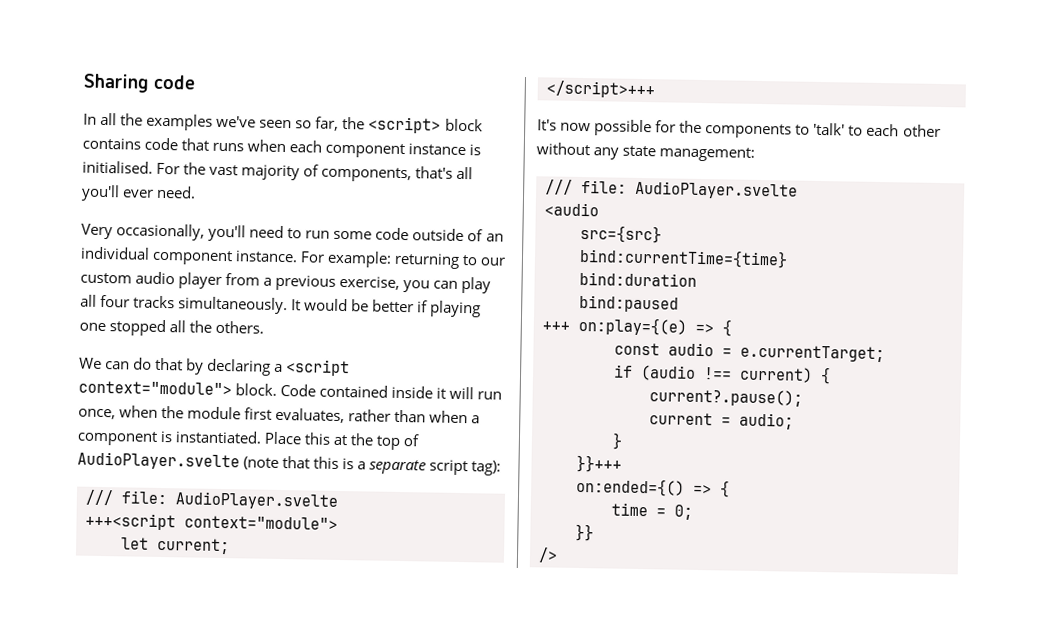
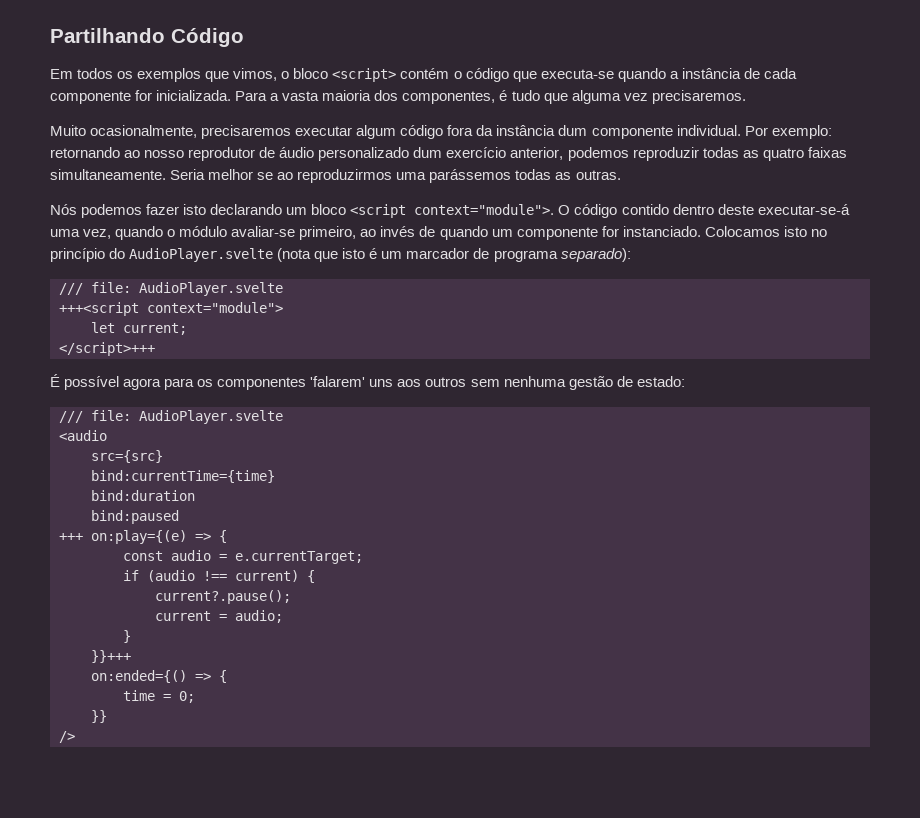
- Sharing code
- In all the examples we've seen so far, the <script> block contains code that runs when each component instance is initialised. For the vast majority of components, that's all you'll ever need.
- Very occasionally, you'll need to run some code outside of an individual component instance. For example: returning to our custom audio player from a previous exercise, you can play all four tracks simultaneously. It would be better if playing one stopped all the others.
- We can do that by declaring a <script context="module"> block. Code contained inside it will run once, when the module first evaluates, rather than when a component is instantiated. Place this at the top of AudioPlayer.svelte (note that this is a separate script tag):
+ Partilhando Código
+ Em todos os exemplos que vimos, o bloco <script> contém o código que executa-se quando a instância de cada componente for inicializada. Para a vasta maioria dos componentes, é tudo que alguma vez precisaremos.
+ Muito ocasionalmente, precisaremos executar algum código fora da instância dum componente individual. Por exemplo: retornando ao nosso reprodutor de áudio personalizado dum exercício anterior, podemos reproduzir todas as quatro faixas simultaneamente. Seria melhor se ao reproduzirmos uma parássemos todas as outras.
+ Nós podemos fazer isto declarando um bloco <script context="module">. O código contido dentro deste executar-se-á uma vez, quando o módulo avaliar-se primeiro, ao invés de quando um componente for instanciado. Colocamos isto no princípio do AudioPlayer.svelte (nota que isto é um marcador de programa separado):
- It's now possible for the components to 'talk' to each other without any state management:
+ É possível agora para os componentes 'falarem' uns aos outros sem nenhuma gestão de estado:

